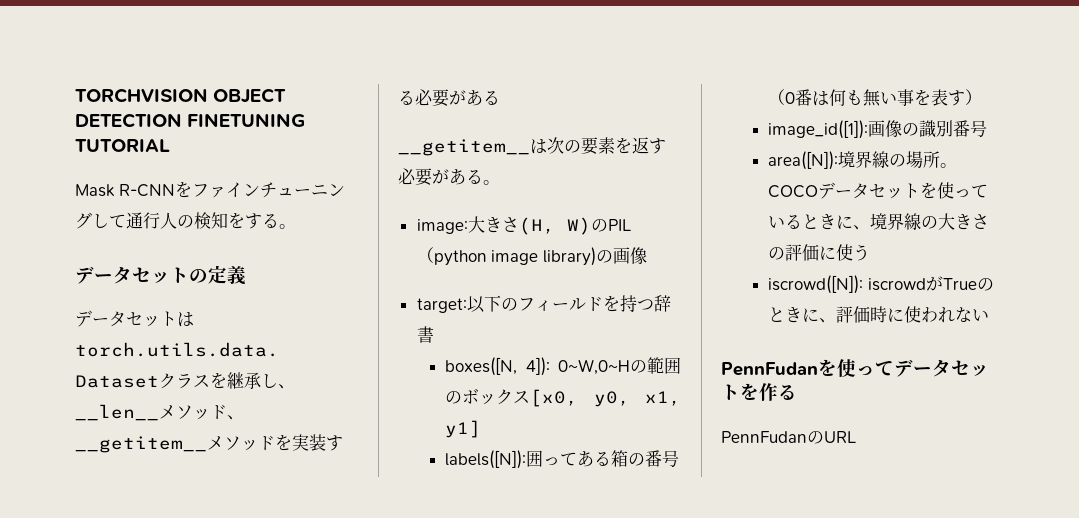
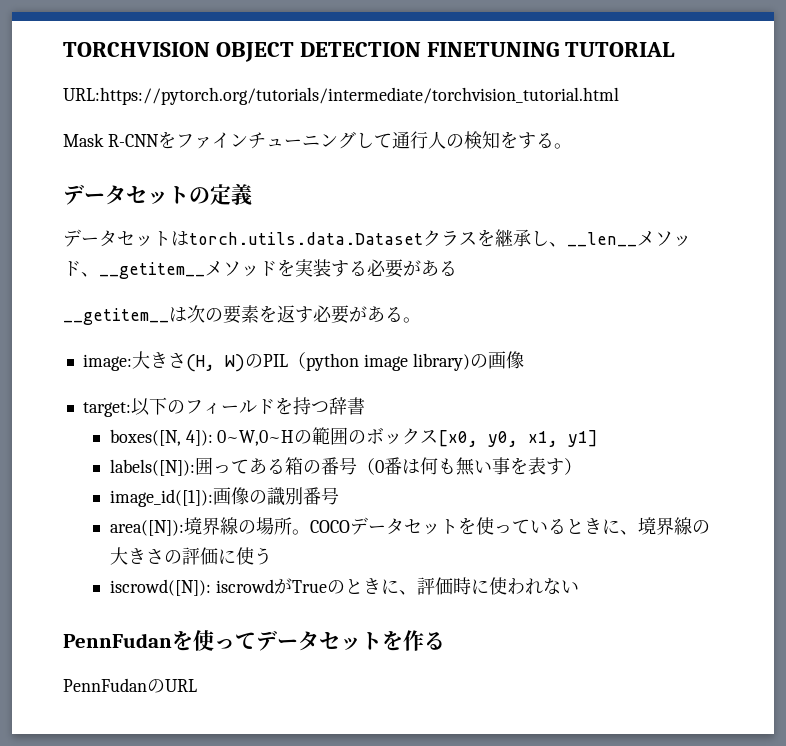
+ URL:https://pytorch.org/tutorials/intermediate/torchvision_tutorial.html

